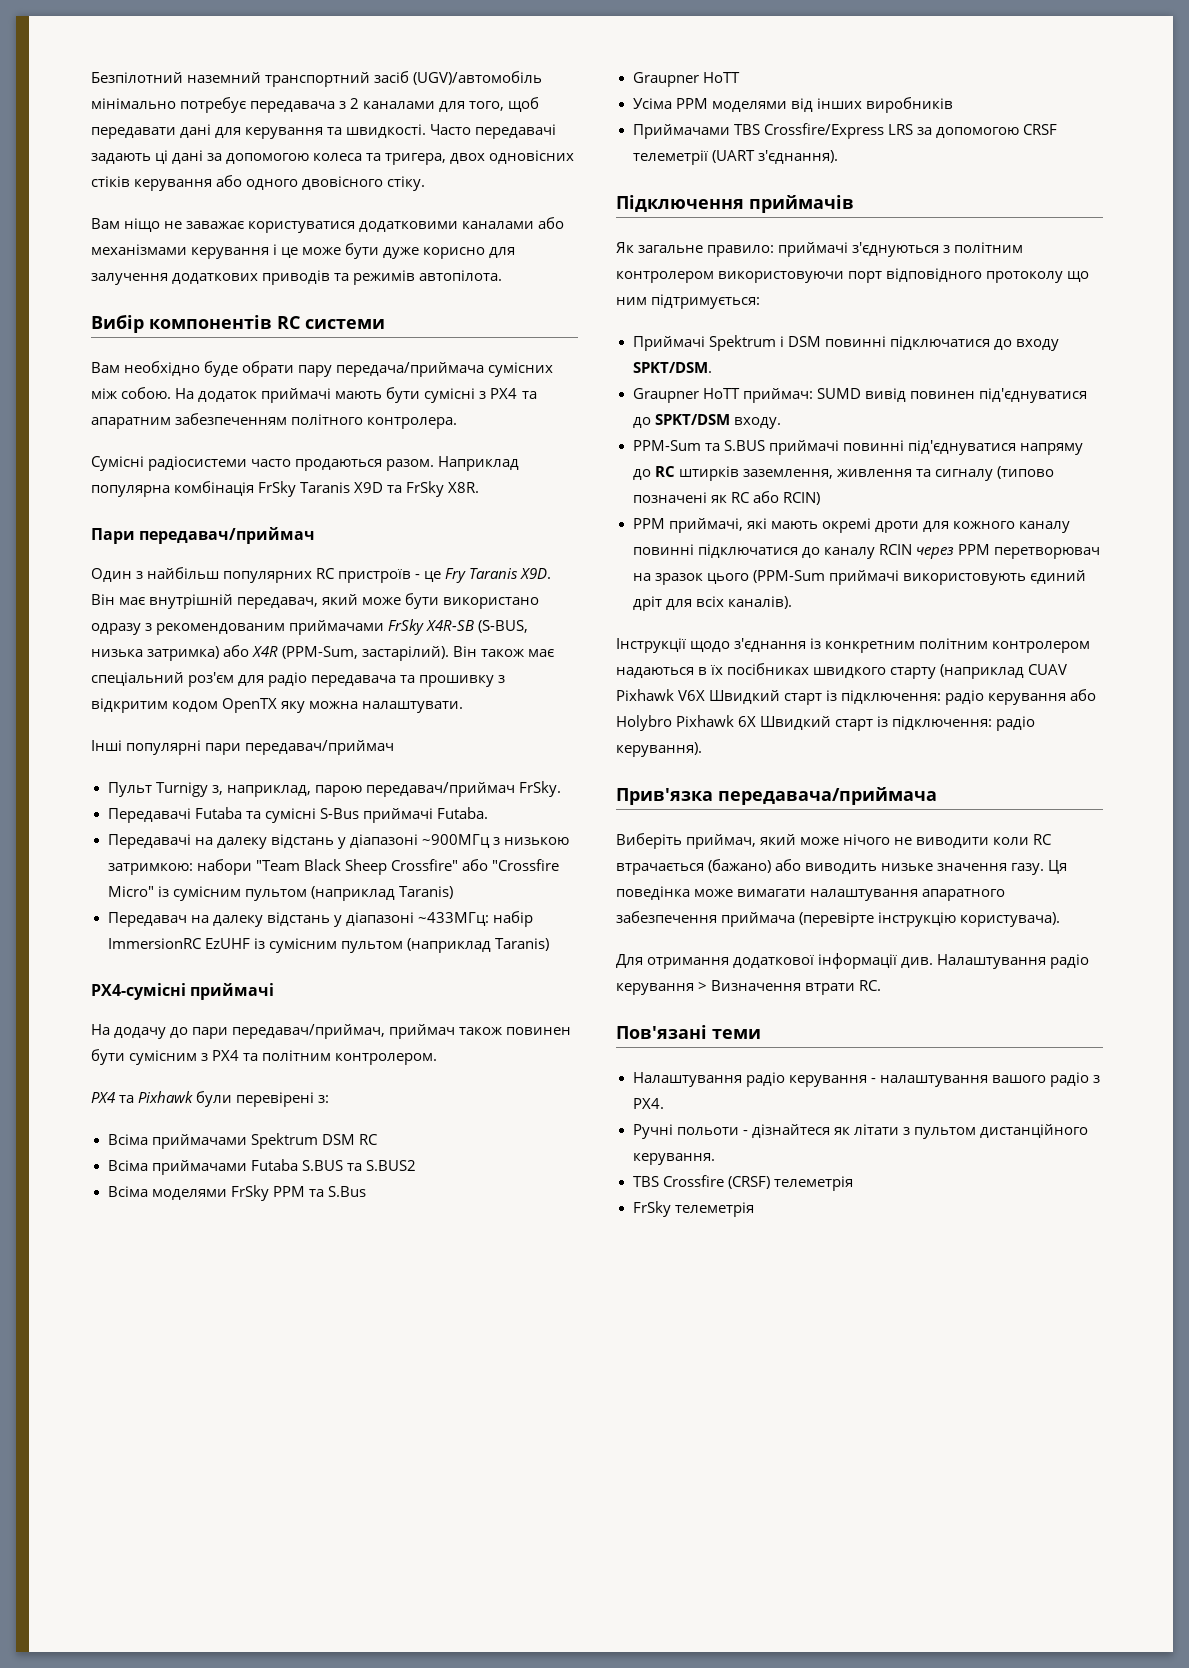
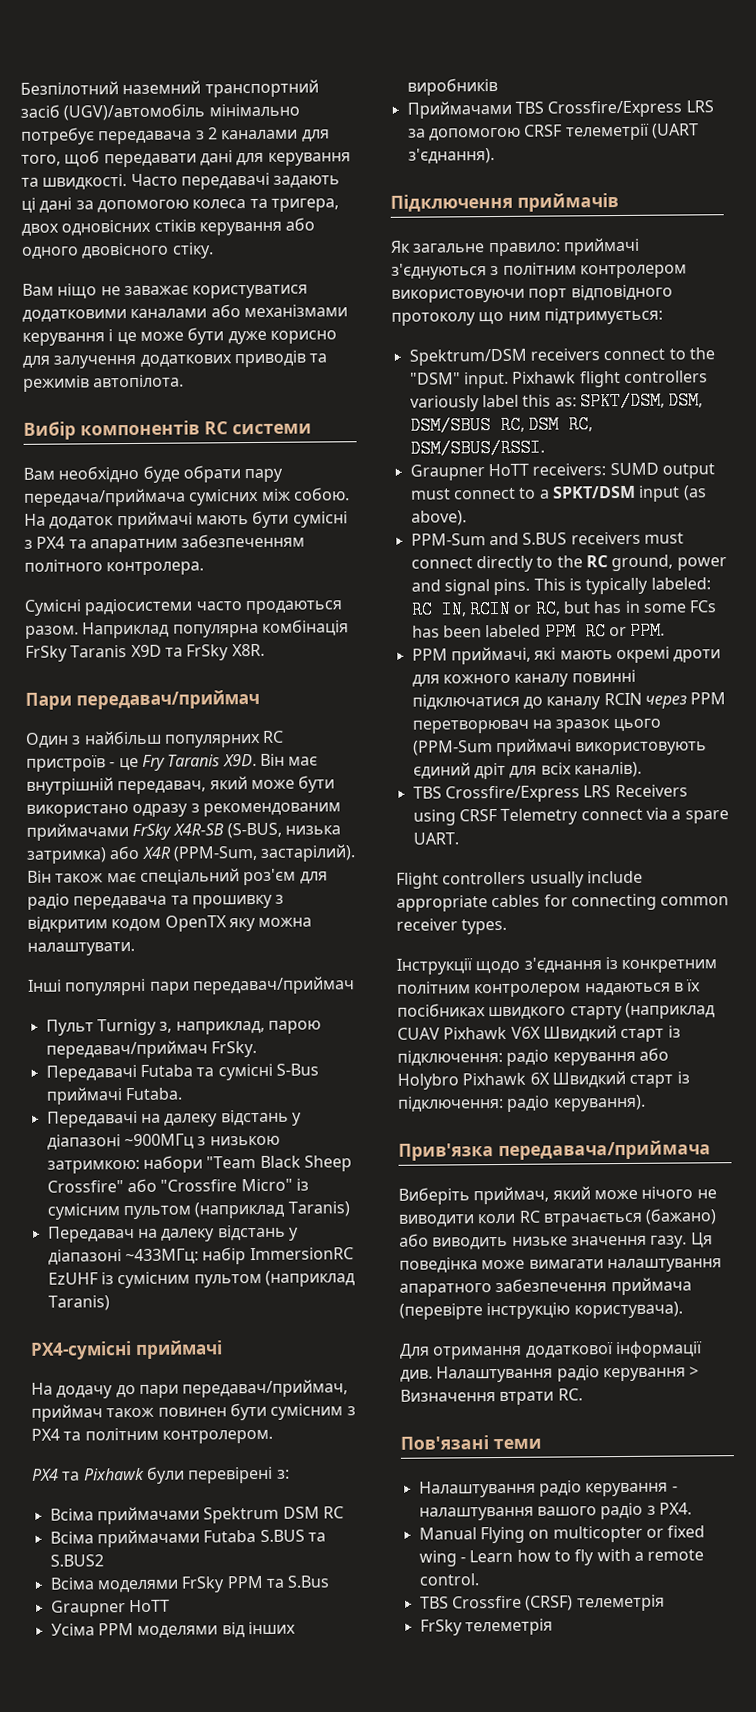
- Приймачі Spektrum і DSM повинні підключатися до входу SPKT/DSM.
- Graupner HoTT приймач: SUMD вивід повинен під'єднуватися до SPKT/DSM входу.
- PPM-Sum та S.BUS приймачі повинні під'єднуватися напряму до RC штирків заземлення, живлення та сигналу (типово позначені як RC або RCIN)
+ Spektrum/DSM receivers connect to the "DSM" input. Pixhawk flight controllers variously label this as: SPKT/DSM, DSM, DSM/SBUS RC, DSM RC, DSM/SBUS/RSSI.
+ Graupner HoTT receivers: SUMD output must connect to a SPKT/DSM input (as above).
+ PPM-Sum and S.BUS receivers must connect directly to the RC ground, power and signal pins. This is typically labeled: RC IN, RCIN or RC, but has in some FCs has been labeled PPM RC or PPM.
+ TBS Crossfire/Express LRS Receivers using CRSF Telemetry connect via a spare UART.
+ Flight controllers usually include appropriate cables for connecting common receiver types.
- Ручні польоти - дізнайтеся як літати з пультом дистанційного керування.
+ Manual Flying on multicopter or fixed wing - Learn how to fly with a remote control.

